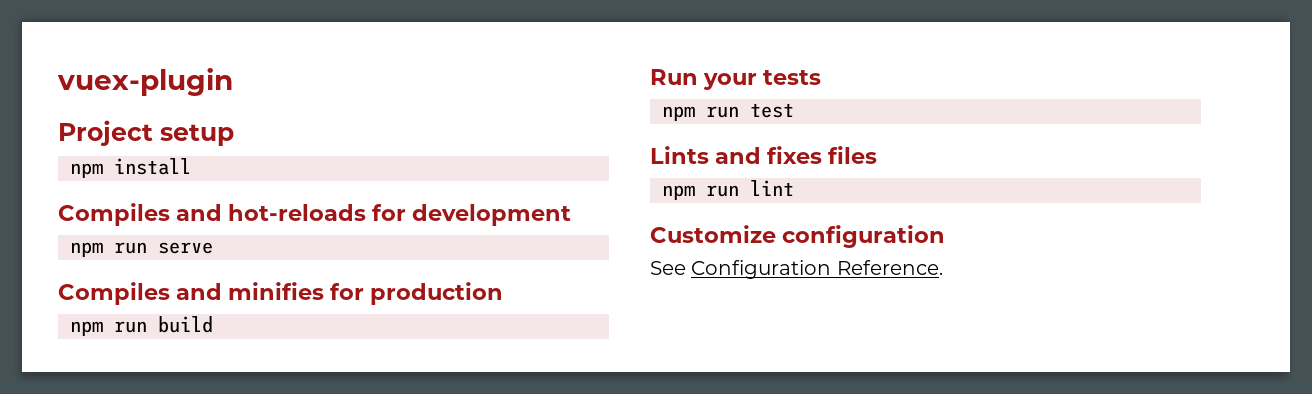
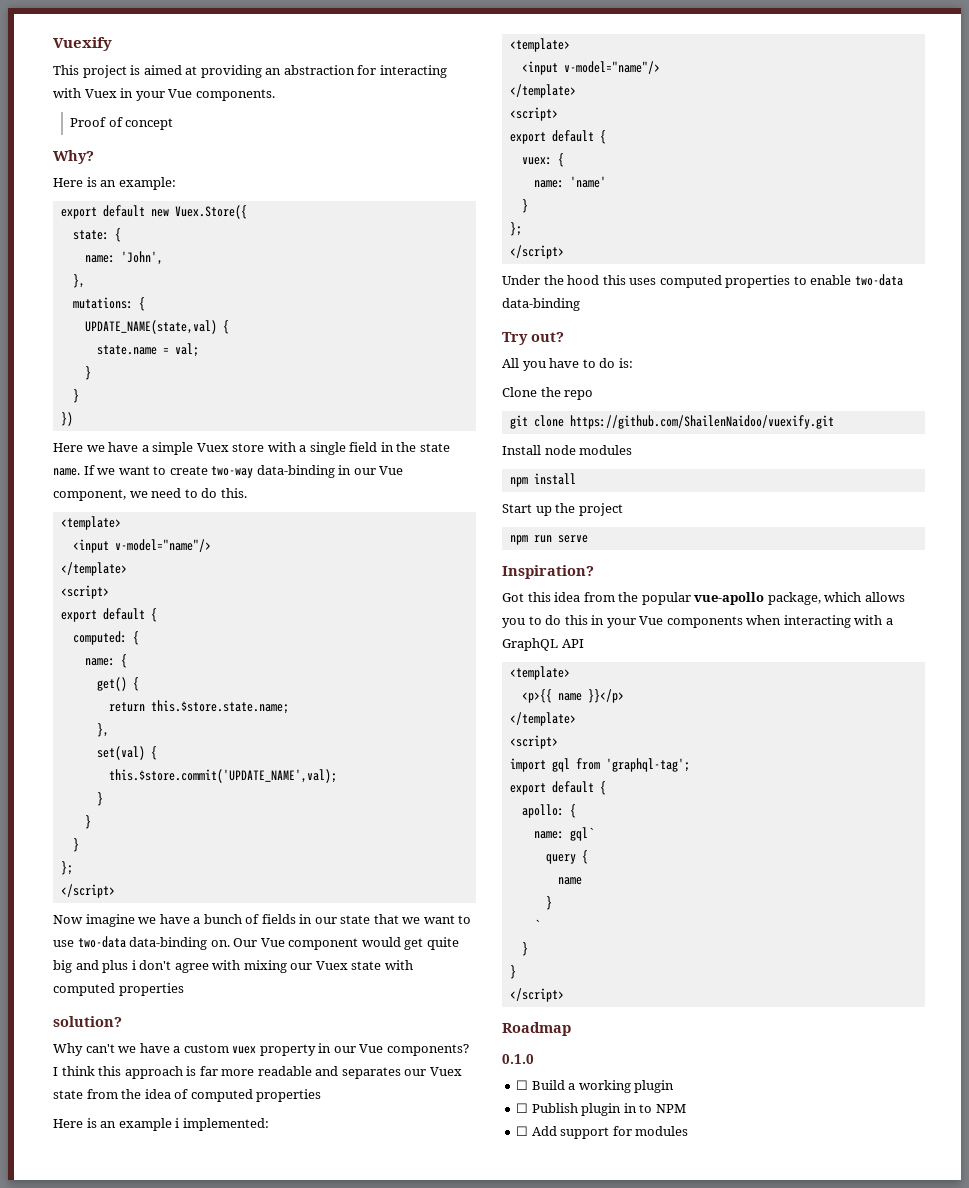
- vuex-plugin
- Project setup
+ Vuexify
+ This project is aimed at providing an abstraction for interacting with Vuex in your Vue components.
+ Proof of concept
+ Why?
+ Here is an example:
+ export default new Vuex.Store({
+ state: {
+ name: 'John',
+ },
+ mutations: {
+ UPDATE_NAME(state,val) {
+ state.name = val;
+ }
+ }
+ })
+ Here we have a simple Vuex store with a single field in the state name. If we want to create two-way data-binding in our Vue component, we need to do this.
+ <template>
+ <input v-model="name"/>
+ </template>
+ <script>
+ export default {
+ computed: {
+ name: {
+ get() {
+ return this.$store.state.name;
+ },
+ set(val) {
+ this.$store.commit('UPDATE_NAME',val);
+ }
+ }
+ }
+ };
+ </script>
+ Now imagine we have a bunch of fields in our state that we want to use two-data data-binding on. Our Vue component would get quite big and plus i don't agree with mixing our Vuex state with computed properties
+ solution?
+ Why can't we have a custom vuex property in our Vue components? I think this approach is far more readable and separates our Vuex state from the idea of computed properties
+ Here is an example i implemented:
+ <template>
+ <input v-model="name"/>
+ </template>
+ <script>
+ export default {
+ vuex: {
+ name: 'name'
+ }
+ };
+ </script>
+ Under the hood this uses computed properties to enable two-data data-binding
+ Try out?
+ All you have to do is:
+ Clone the repo
+ git clone https://github.com/ShailenNaidoo/vuexify.git
+ Install node modules
  npm install
- Compiles and hot-reloads for development
+ Start up the project
  npm run serve
- Compiles and minifies for production
- npm run build
- Run your tests
- npm run test
- Lints and fixes files
- npm run lint
- Customize configuration
- See Configuration Reference.
+ Inspiration?
+ Got this idea from the popular vue-apollo package, which allows you to do this in your Vue components when interacting with a GraphQL API
+ <template>
+ <p>{{ name }}</p>
+ </template>
+ <script>
+ import gql from 'graphql-tag';
+ export default {
+ apollo: {
+ name: gql`
+ query {
+ name
+ }
+ `
+ }
+ }
+ </script>
+ Roadmap
+ 0.1.0
+ ☐ Build a working plugin
+ ☐ Publish plugin in to NPM
+ ☐ Add support for modules

